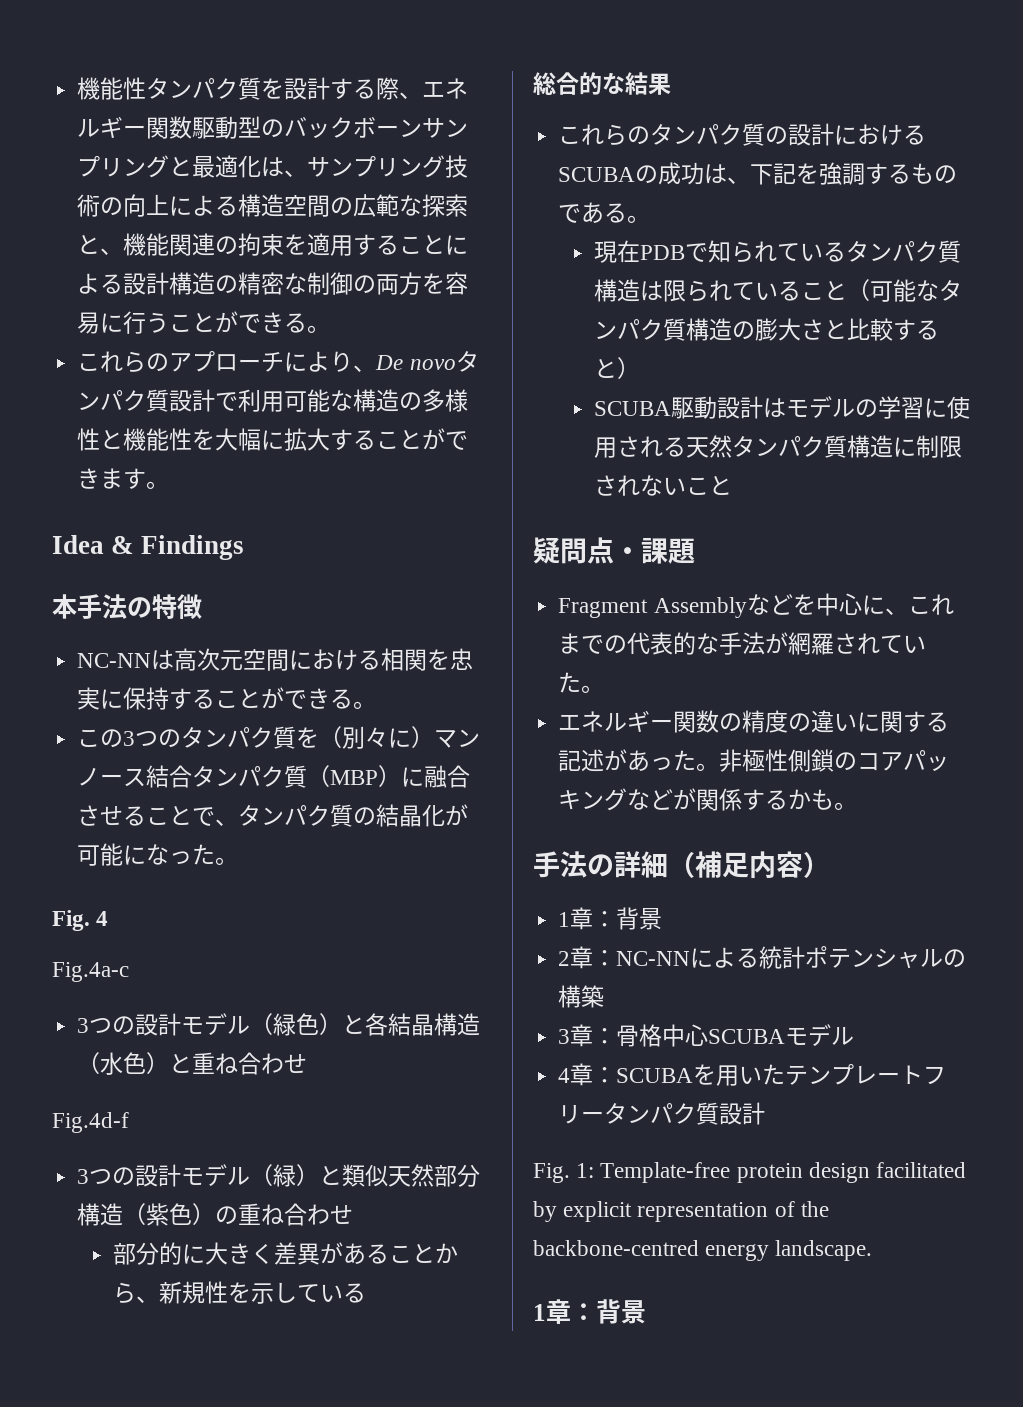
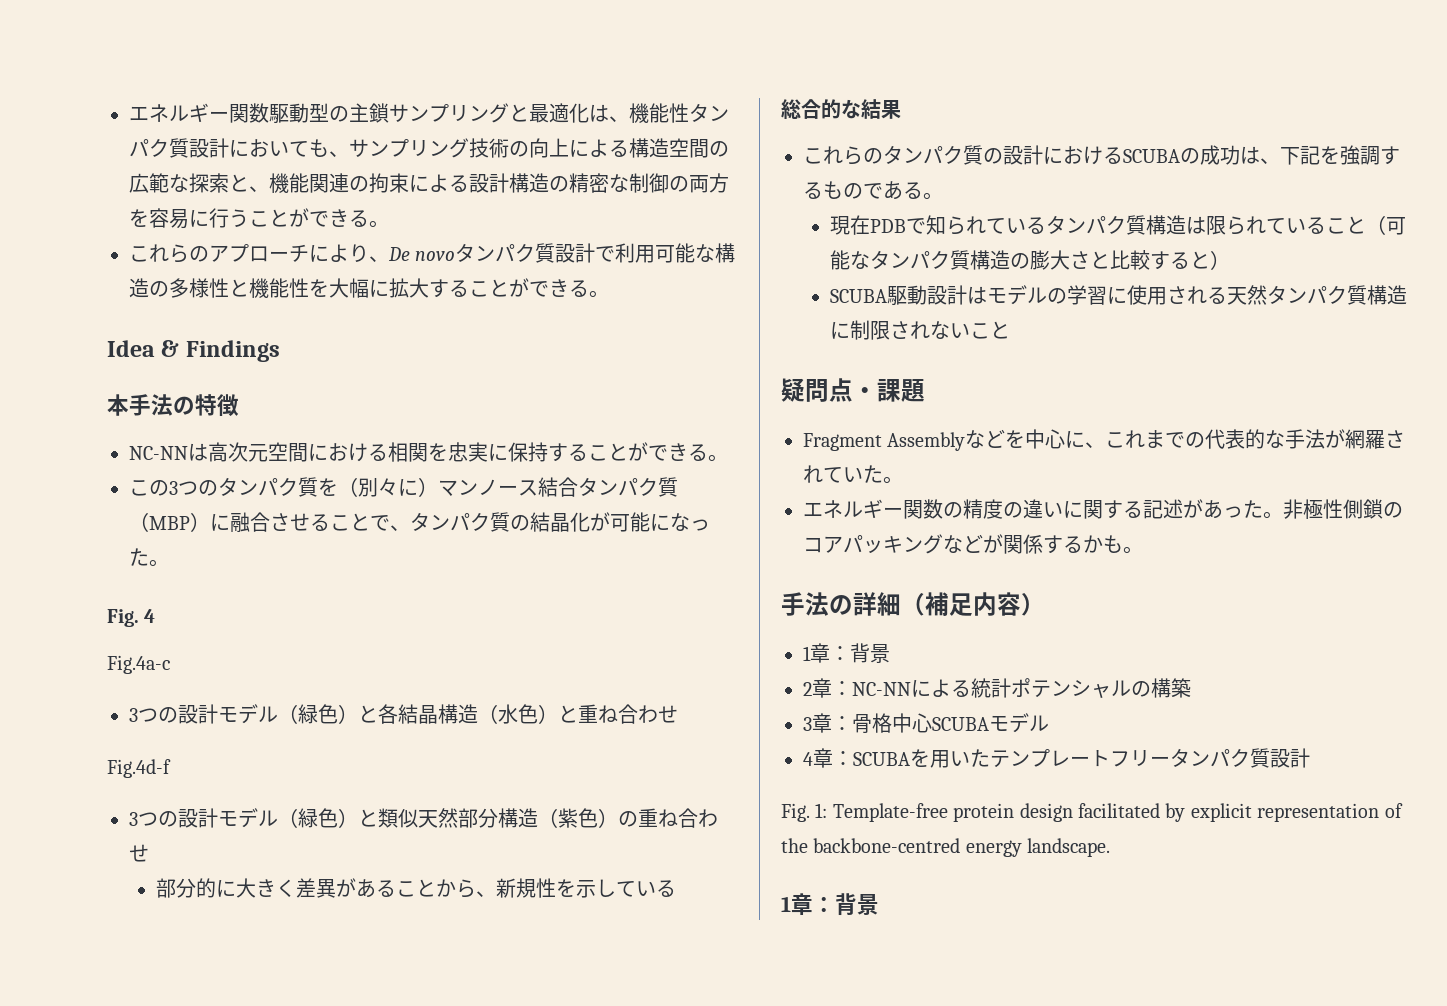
- 機能性タンパク質を設計する際、エネルギー関数駆動型のバックボーンサンプリングと最適化は、サンプリング技術の向上による構造空間の広範な探索と、機能関連の拘束を適用することによる設計構造の精密な制御の両方を容易に行うことができる。
+ エネルギー関数駆動型の主鎖サンプリングと最適化は、機能性タンパク質設計においても、サンプリング技術の向上による構造空間の広範な探索と、機能関連の拘束による設計構造の精密な制御の両方を容易に行うことができる。
- これらのアプローチにより、De novoタンパク質設計で利用可能な構造の多様性と機能性を大幅に拡大することができます。
+ これらのアプローチにより、De novoタンパク質設計で利用可能な構造の多様性と機能性を大幅に拡大することができる。
- 3つの設計モデル（緑）と類似天然部分構造（紫色）の重ね合わせ
+ 3つの設計モデル（緑色）と類似天然部分構造（紫色）の重ね合わせ

